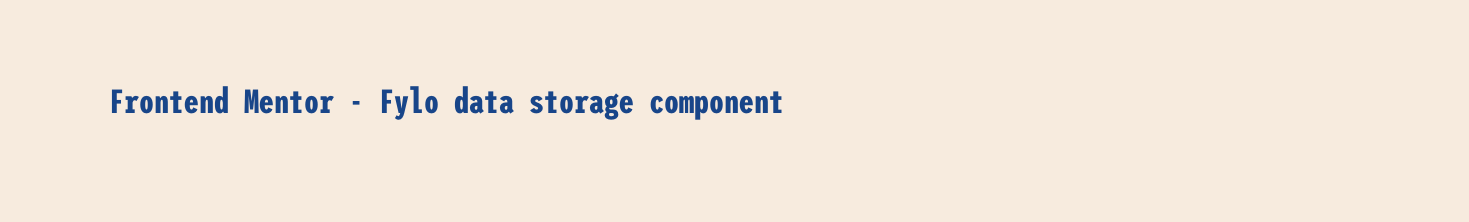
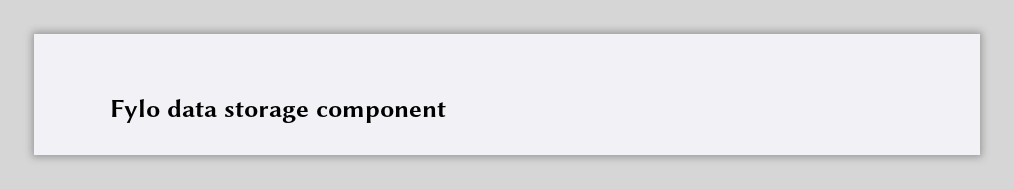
- Frontend Mentor - Fylo data storage component
+ Fylo data storage component

